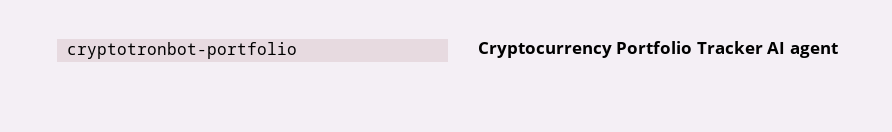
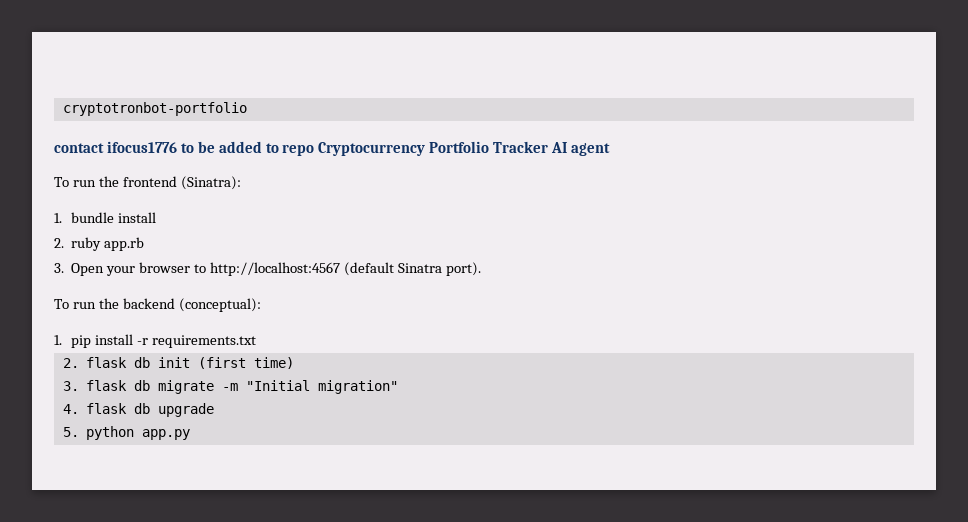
- Cryptocurrency Portfolio Tracker AI agent
+ contact ifocus1776 to be added to repo Cryptocurrency Portfolio Tracker AI agent
+ To run the frontend (Sinatra):
+ 1. bundle install
+ 2. ruby app.rb
+ 3. Open your browser to http://localhost:4567 (default Sinatra port).
+ To run the backend (conceptual):
+ 1. pip install -r requirements.txt
+ 2. flask db init (first time)
+ 3. flask db migrate -m "Initial migration"
+ 4. flask db upgrade
+ 5. python app.py

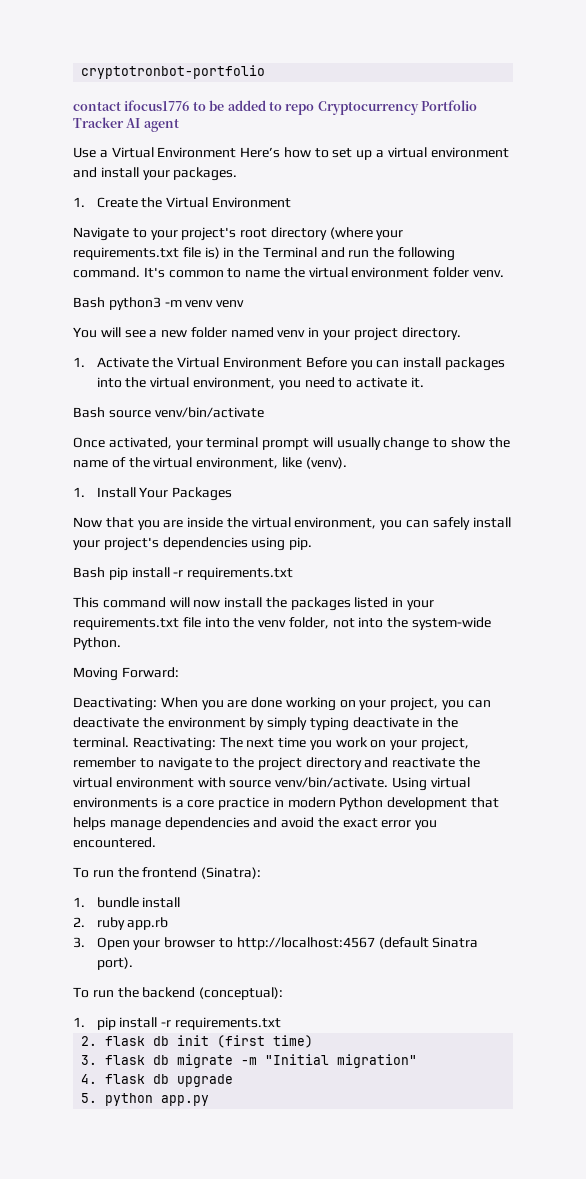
+ Use a Virtual Environment Here’s how to set up a virtual environment and install your packages.
+ 1. Create the Virtual Environment
+ Navigate to your project's root directory (where your requirements.txt file is) in the Terminal and run the following command. It's common to name the virtual environment folder venv.
+ Bash python3 -m venv venv
+ You will see a new folder named venv in your project directory.
+ 1. Activate the Virtual Environment Before you can install packages into the virtual environment, you need to activate it.
+ Bash source venv/bin/activate
+ Once activated, your terminal prompt will usually change to show the name of the virtual environment, like (venv).
+ 1. Install Your Packages
+ Now that you are inside the virtual environment, you can safely install your project's dependencies using pip.
+ Bash pip install -r requirements.txt
+ This command will now install the packages listed in your requirements.txt file into the venv folder, not into the system-wide Python.
+ Moving Forward:
+ Deactivating: When you are done working on your project, you can deactivate the environment by simply typing deactivate in the terminal. Reactivating: The next time you work on your project, remember to navigate to the project directory and reactivate the virtual environment with source venv/bin/activate. Using virtual environments is a core practice in modern Python development that helps manage dependencies and avoid the exact error you encountered.

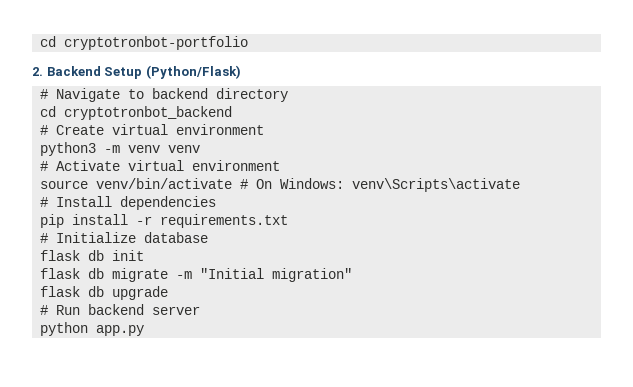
- cryptotronbot-portfolio
+ cd cryptotronbot-portfolio
- contact ifocus1776 to be added to repo Cryptocurrency Portfolio Tracker AI agent
- Use a Virtual Environment Here’s how to set up a virtual environment and install your packages.
- 1. Create the Virtual Environment
- Navigate to your project's root directory (where your requirements.txt file is) in the Terminal and run the following command. It's common to name the virtual environment folder venv.
- Bash python3 -m venv venv
- You will see a new folder named venv in your project directory.
- 1. Activate the Virtual Environment Before you can install packages into the virtual environment, you need to activate it.
- Bash source venv/bin/activate
- Once activated, your terminal prompt will usually change to show the name of the virtual environment, like (venv).
- 1. Install Your Packages
- Now that you are inside the virtual environment, you can safely install your project's dependencies using pip.
- Bash pip install -r requirements.txt
- This command will now install the packages listed in your requirements.txt file into the venv folder, not into the system-wide Python.
- Moving Forward:
- Deactivating: When you are done working on your project, you can deactivate the environment by simply typing deactivate in the terminal. Reactivating: The next time you work on your project, remember to navigate to the project directory and reactivate the virtual environment with source venv/bin/activate. Using virtual environments is a core practice in modern Python development that helps manage dependencies and avoid the exact error you encountered.
- To run the frontend (Sinatra):
- 1. bundle install
- 2. ruby app.rb
- 3. Open your browser to http://localhost:4567 (default Sinatra port).
- To run the backend (conceptual):
- 1. pip install -r requirements.txt
- 2. flask db init (first time)
- 3. flask db migrate -m "Initial migration"
+ 2. Backend Setup (Python/Flask)
+ # Navigate to backend directory
+ cd cryptotronbot_backend
+ # Create virtual environment
+ python3 -m venv venv
+ # Activate virtual environment
+ source venv/bin/activate # On Windows: venv\Scripts\activate
+ # Install dependencies
+ pip install -r requirements.txt
+ # Initialize database
+ flask db init
+ flask db migrate -m "Initial migration"
- 4. flask db upgrade
+ flask db upgrade
- 5. python app.py
+ # Run backend server
+ python app.py

